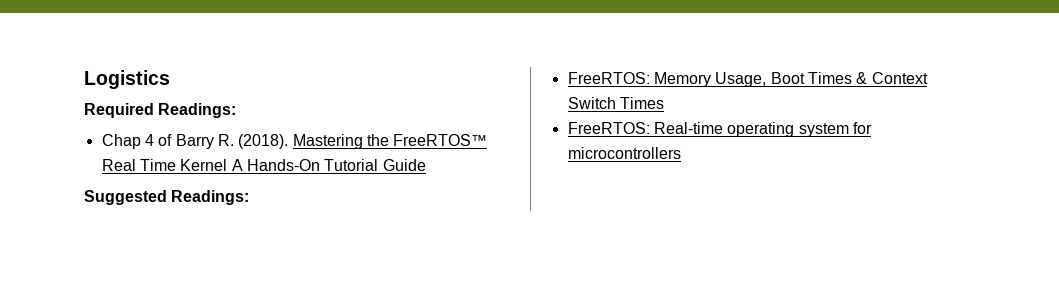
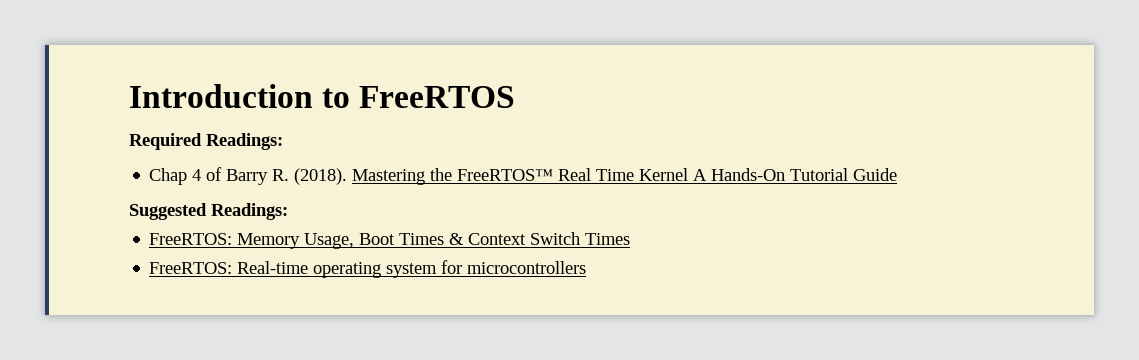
- Logistics
+ Introduction to FreeRTOS

